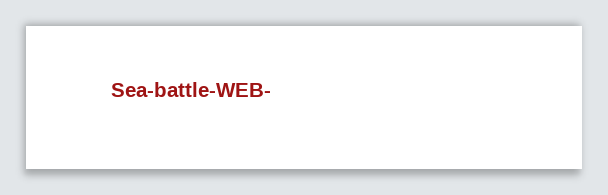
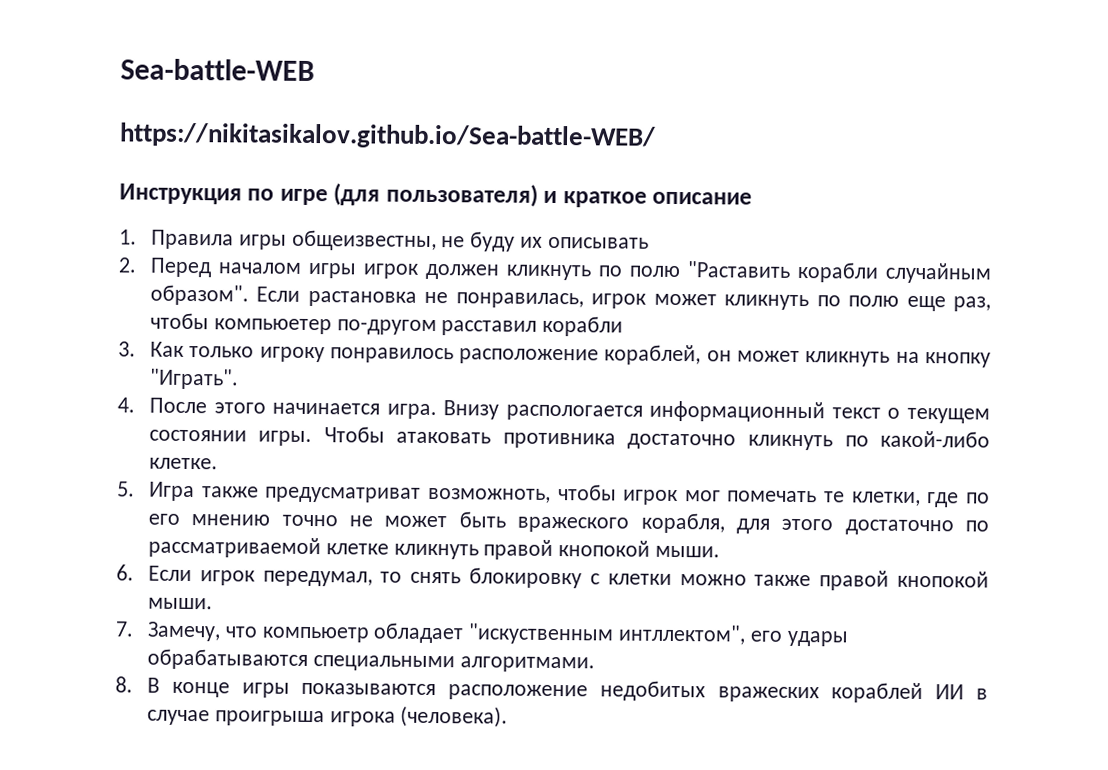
- Sea-battle-WEB-
+ Sea-battle-WEB
+ https://nikitasikalov.github.io/Sea-battle-WEB/
+ Инструкция по игре (для пользователя) и краткое описание
+ 1. Правила игры общеизвестны, не буду их описывать
+ 2. Перед началом игры игрок должен кликнуть по полю "Раставить корабли случайным образом". Если растановка не понравилась, игрок может кликнуть по полю еще раз, чтобы компьюетер по-другом расставил корабли
+ 3. Как только игроку понравилось расположение кораблей, он может кликнуть на кнопку "Играть".
+ 4. После этого начинается игра. Внизу распологается информационный текст о текущем состоянии игры. Чтобы атаковать противника достаточно кликнуть по какой-либо клетке.
+ 5. Игра также предусматриват возможноть, чтобы игрок мог помечать те клетки, где по его мнению точно не может быть вражеского корабля, для этого достаточно по рассматриваемой клетке кликнуть правой кнопокой мыши.
+ 6. Если игрок передумал, то снять блокировку с клетки можно также правой кнопокой мыши.
+ 7. Замечу, что компьюетр обладает "искуственным интллектом", его удары обрабатываются специальными алгоритмами.
+ 8. В конце игры показываются расположение недобитых вражеских кораблей ИИ в случае проигрыша игрока (человека).

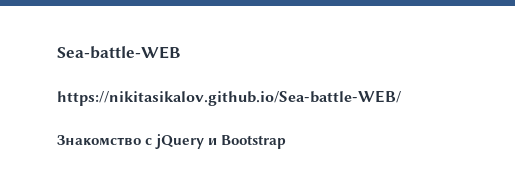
- Инструкция по игре (для пользователя) и краткое описание
- 1. Правила игры общеизвестны, не буду их описывать
- 2. Перед началом игры игрок должен кликнуть по полю "Раставить корабли случайным образом". Если растановка не понравилась, игрок может кликнуть по полю еще раз, чтобы компьюетер по-другом расставил корабли
- 3. Как только игроку понравилось расположение кораблей, он может кликнуть на кнопку "Играть".
- 4. После этого начинается игра. Внизу распологается информационный текст о текущем состоянии игры. Чтобы атаковать противника достаточно кликнуть по какой-либо клетке.
- 5. Игра также предусматриват возможноть, чтобы игрок мог помечать те клетки, где по его мнению точно не может быть вражеского корабля, для этого достаточно по рассматриваемой клетке кликнуть правой кнопокой мыши.
- 6. Если игрок передумал, то снять блокировку с клетки можно также правой кнопокой мыши.
- 7. Замечу, что компьюетр обладает "искуственным интллектом", его удары обрабатываются специальными алгоритмами.
- 8. В конце игры показываются расположение недобитых вражеских кораблей ИИ в случае проигрыша игрока (человека).
+ Знакомство с jQuery и Bootstrap

